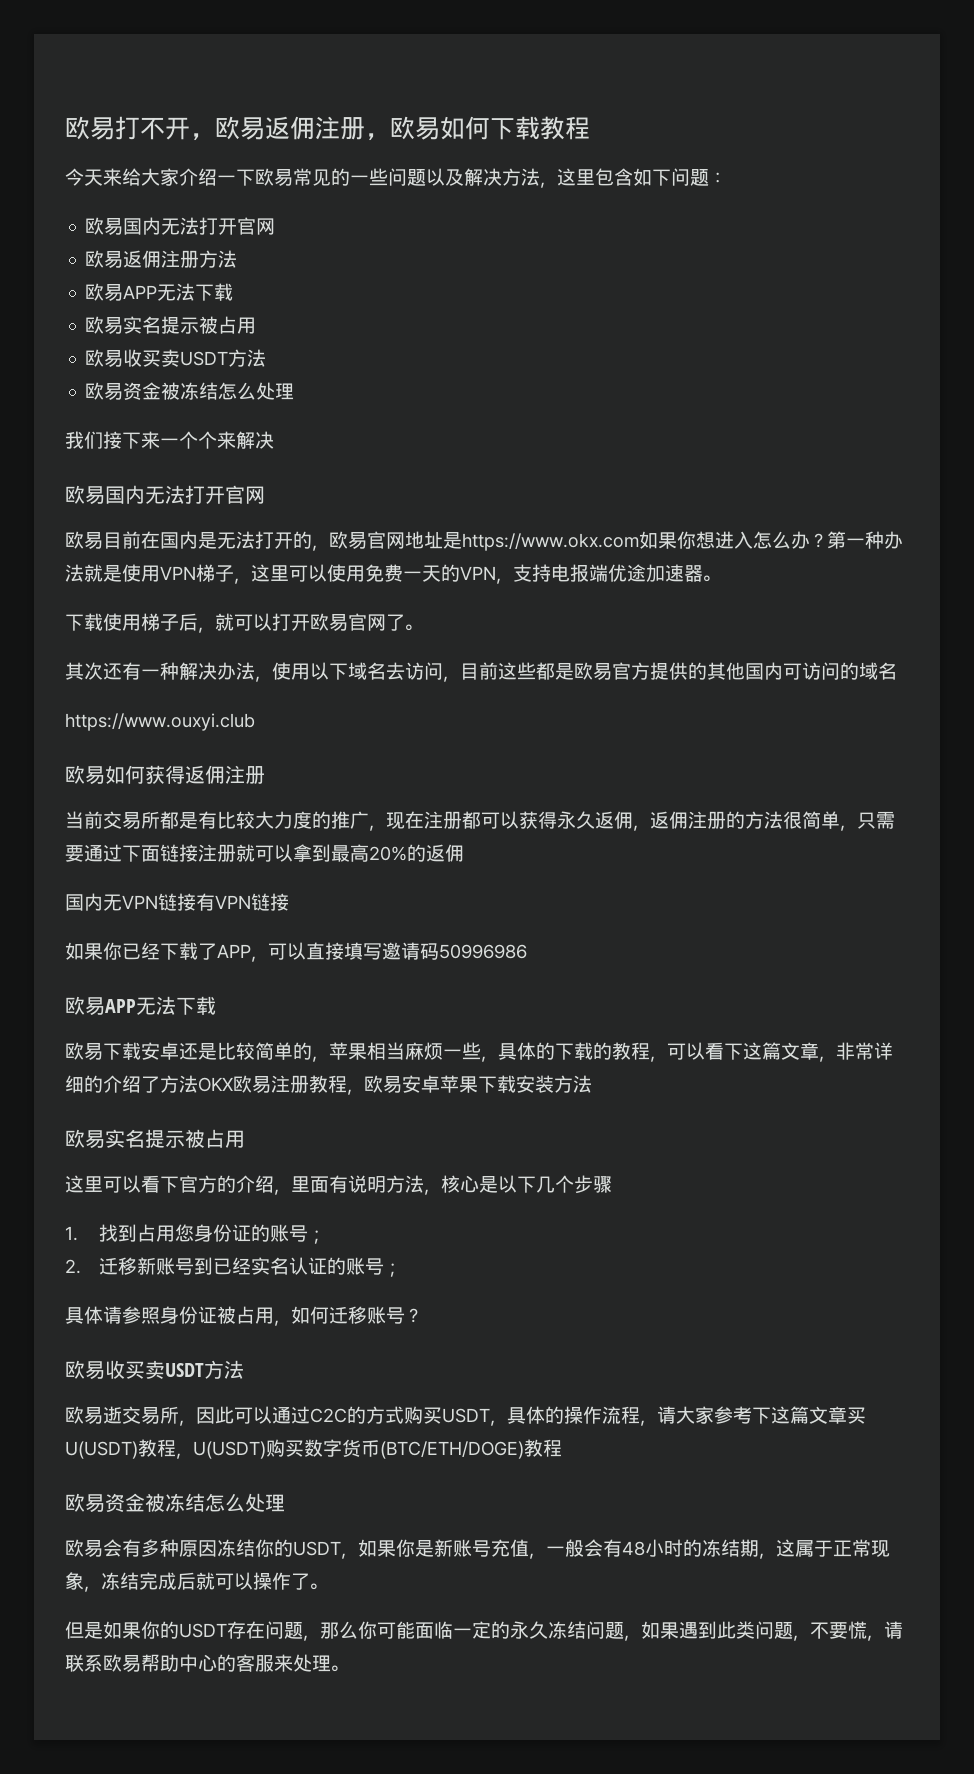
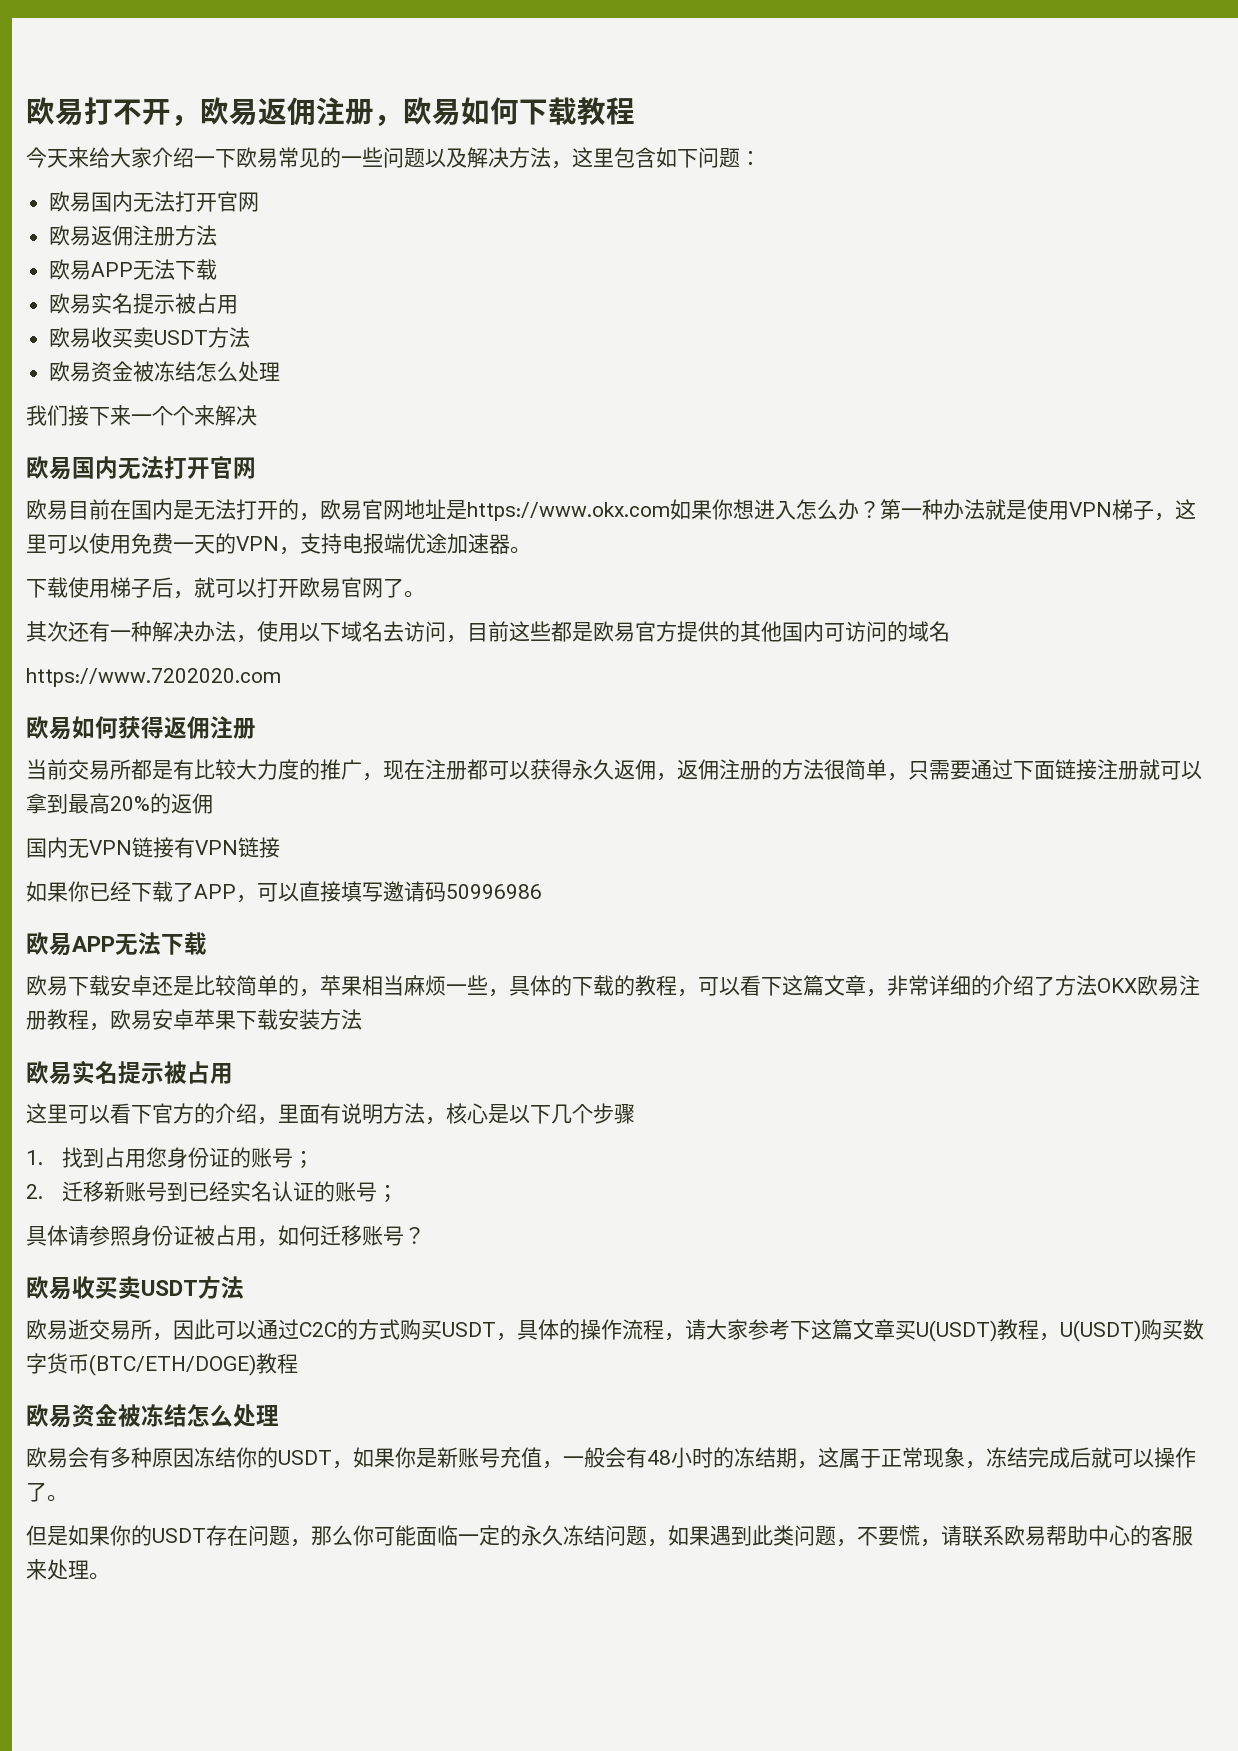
- https://www.ouxyi.club
+ https://www.7202020.com

